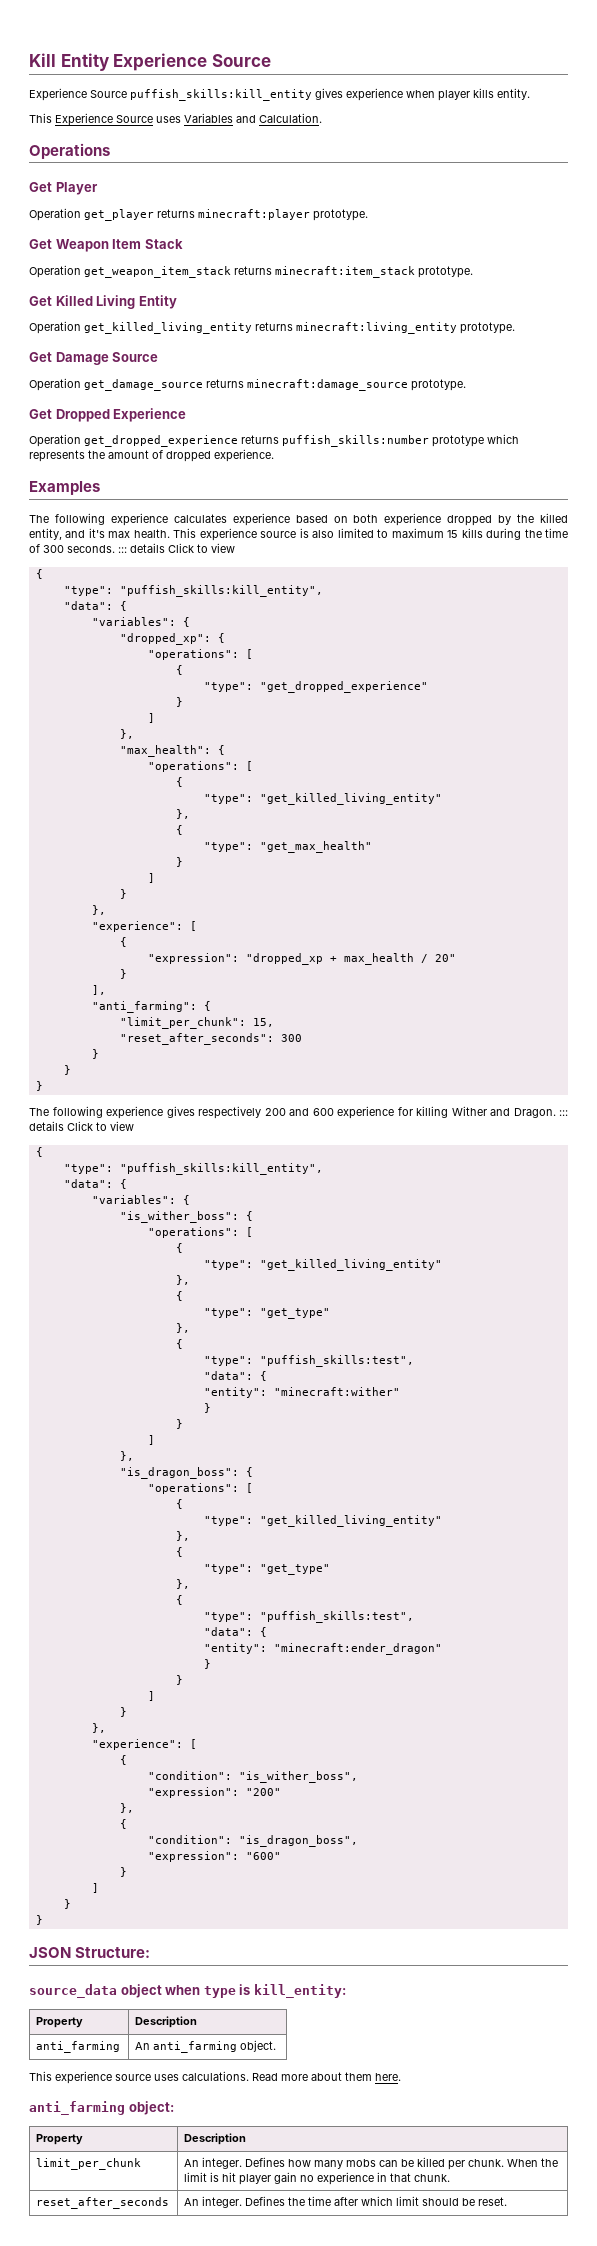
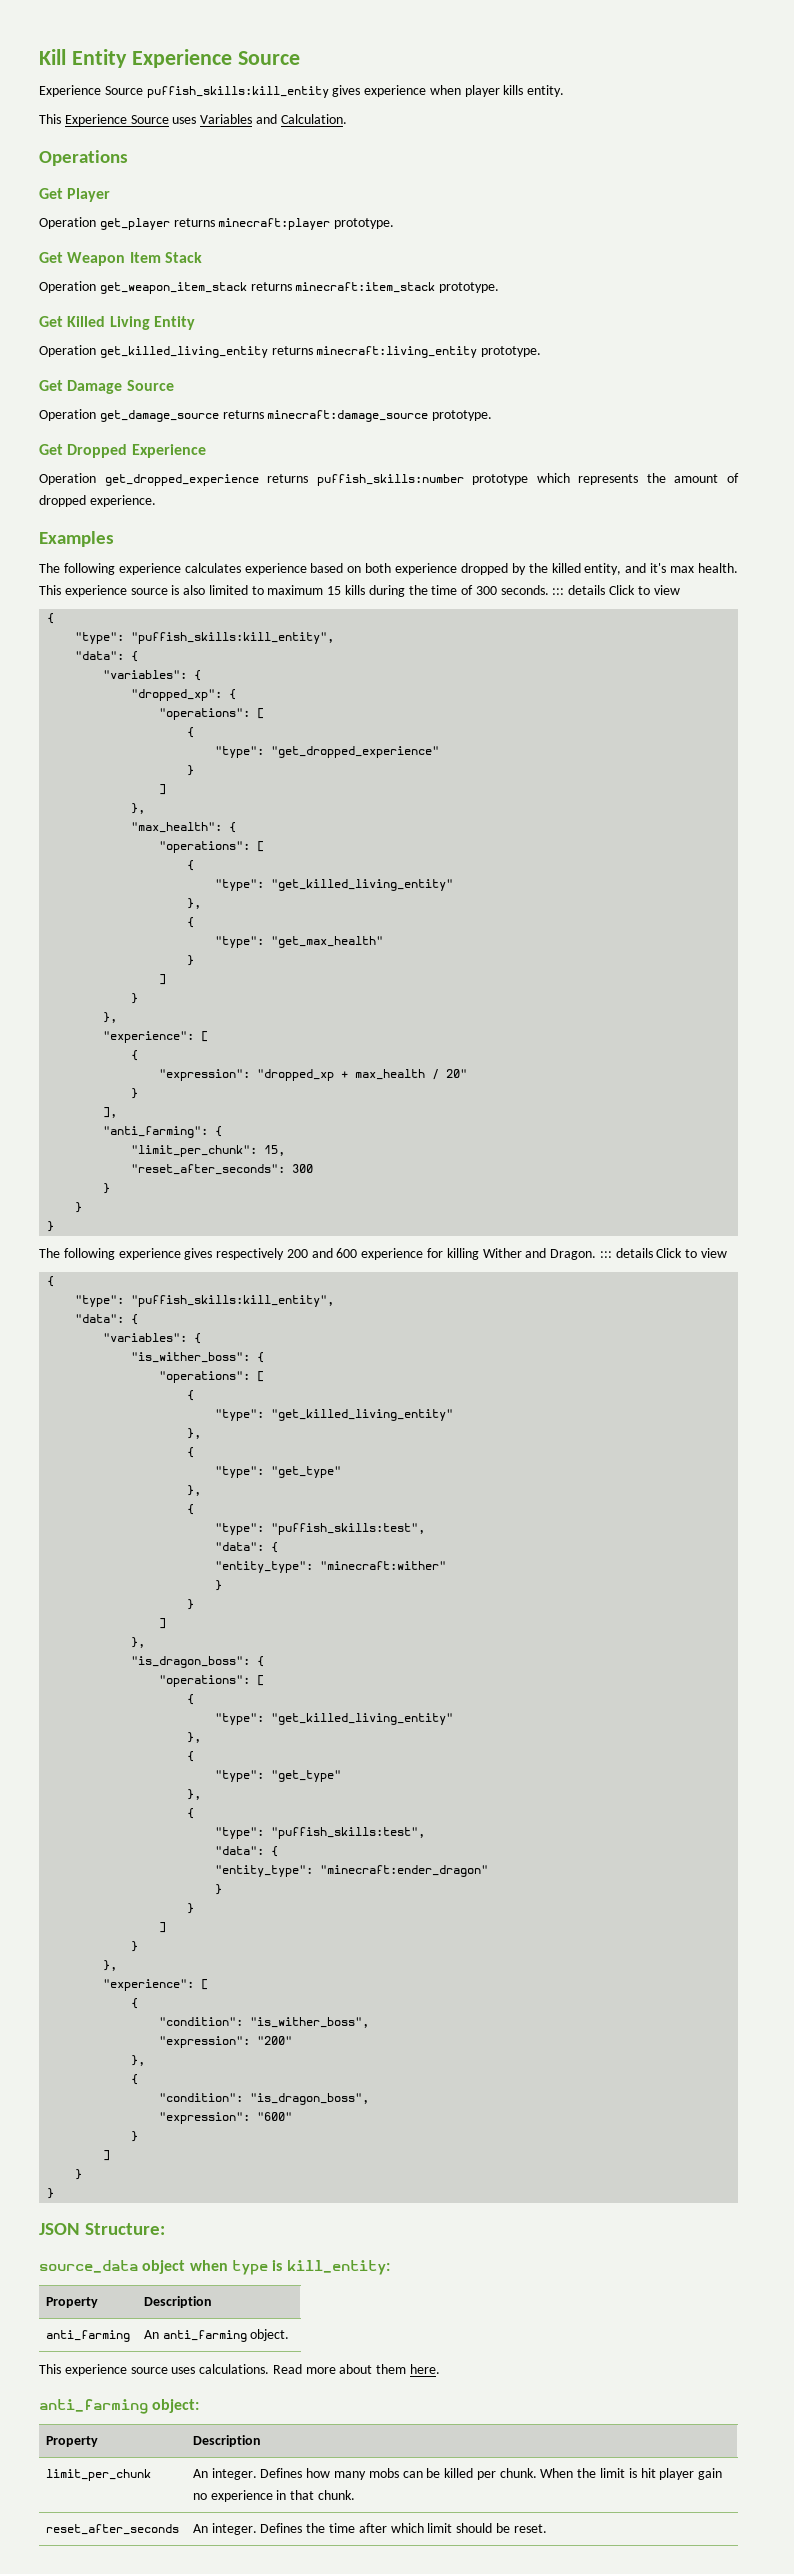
- "entity": "minecraft:wither"
+ "entity_type": "minecraft:wither"
- "entity": "minecraft:ender_dragon"
+ "entity_type": "minecraft:ender_dragon"

